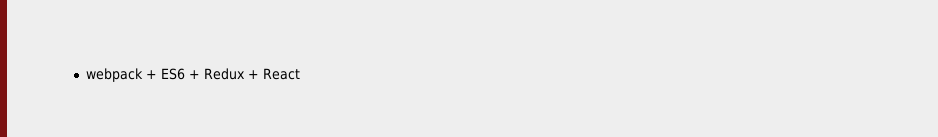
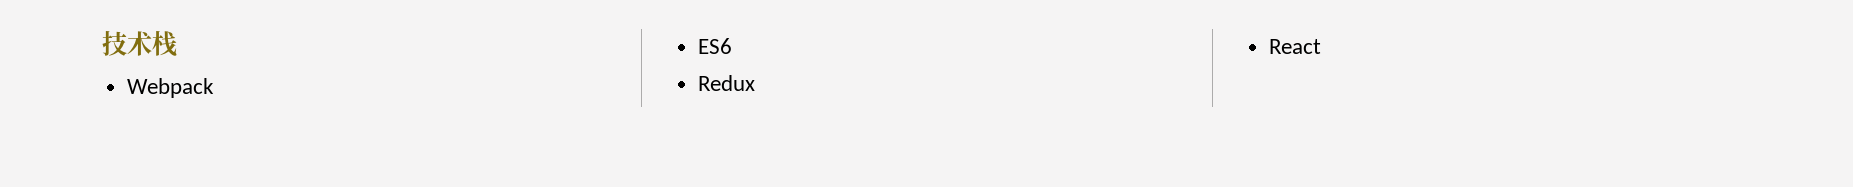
- webpack + ES6 + Redux + React
+ 技术栈
+ Webpack
+ ES6
+ Redux
+ React

